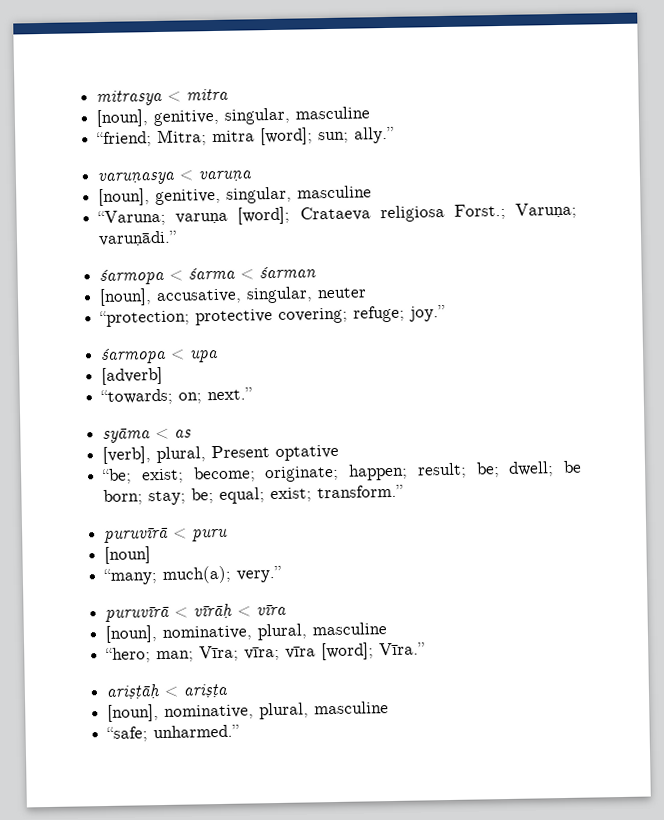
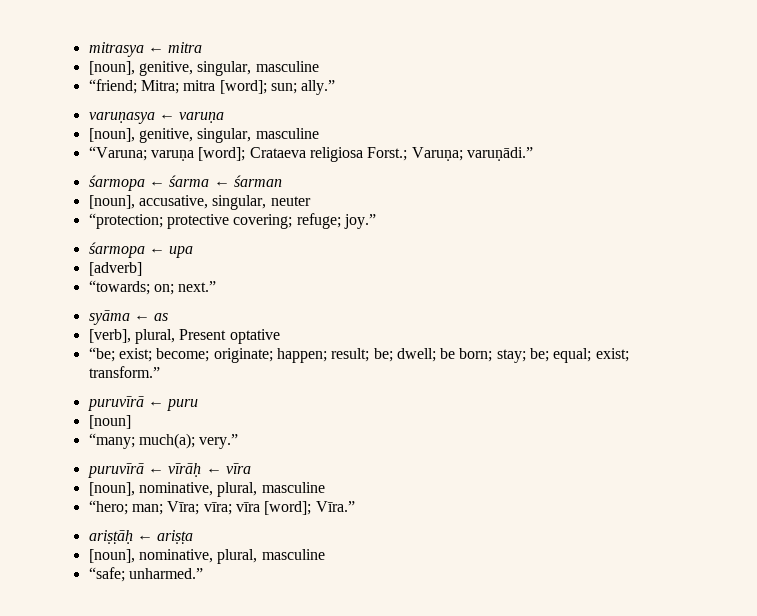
- mitrasya < mitra
+ mitrasya ← mitra
- varuṇasya < varuṇa
+ varuṇasya ← varuṇa
- śarmopa < śarma < śarman
+ śarmopa ← śarma ← śarman
- śarmopa < upa
+ śarmopa ← upa
- syāma < as
+ syāma ← as
- puruvīrā < puru
+ puruvīrā ← puru
- puruvīrā < vīrāḥ < vīra
+ puruvīrā ← vīrāḥ ← vīra
- ariṣṭāḥ < ariṣṭa
+ ariṣṭāḥ ← ariṣṭa

